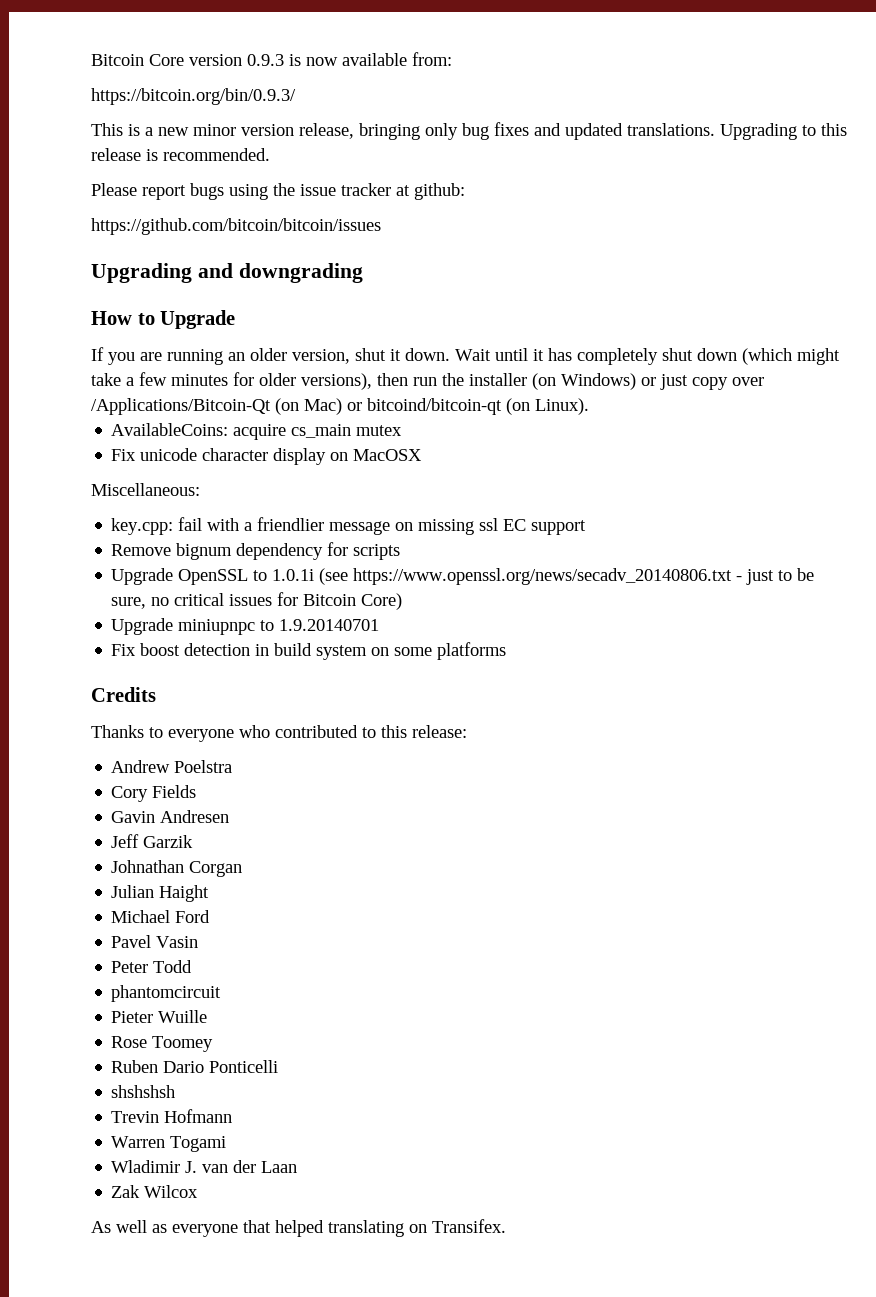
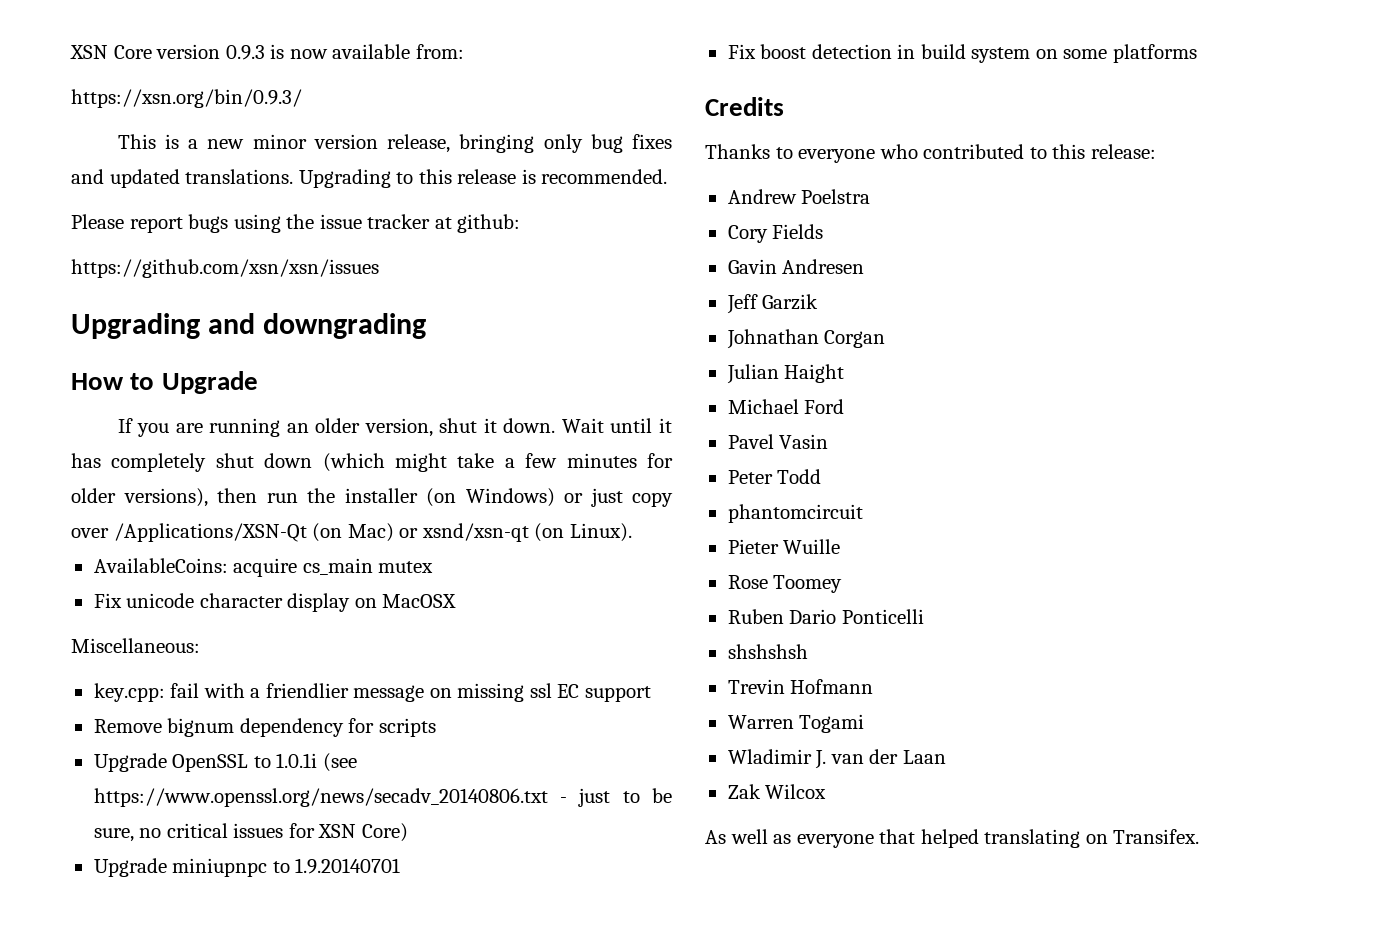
- Bitcoin Core version 0.9.3 is now available from:
+ XSN Core version 0.9.3 is now available from:
- https://bitcoin.org/bin/0.9.3/
+ https://xsn.org/bin/0.9.3/
- https://github.com/bitcoin/bitcoin/issues
+ https://github.com/xsn/xsn/issues
- Wait until it has completely shut down (which might take a few minutes for older versions), then run the installer (on Windows) or just copy over /Applications/Bitcoin-Qt (on Mac) or bitcoind/bitcoin-qt (on Linux).
+ Wait until it has completely shut down (which might take a few minutes for older versions), then run the installer (on Windows) or just copy over /Applications/XSN-Qt (on Mac) or xsnd/xsn-qt (on Linux).
- Upgrade OpenSSL to 1.0.1i (see https://www.openssl.org/news/secadv_20140806.txt - just to be sure, no critical issues for Bitcoin Core)
+ Upgrade OpenSSL to 1.0.1i (see https://www.openssl.org/news/secadv_20140806.txt - just to be sure, no critical issues for XSN Core)

